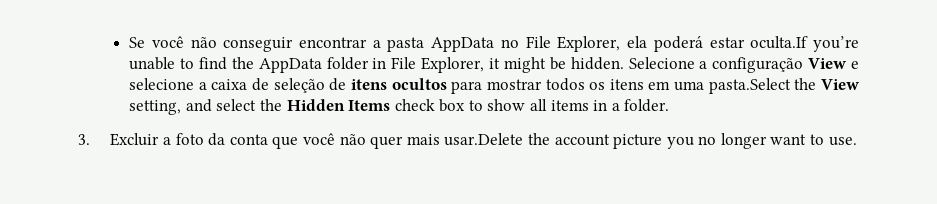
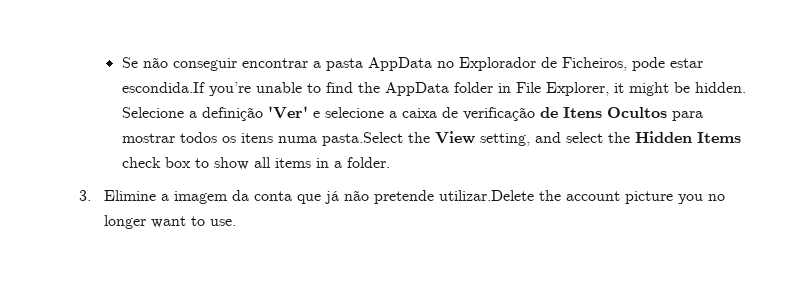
- Se você não conseguir encontrar a pasta AppData no File Explorer, ela poderá estar oculta.If you’re unable to find the AppData folder in File Explorer, it might be hidden.
+ Se não conseguir encontrar a pasta AppData no Explorador de Ficheiros, pode estar escondida.If you’re unable to find the AppData folder in File Explorer, it might be hidden.
- Selecione a configuração View e selecione a caixa de seleção de itens ocultos para mostrar todos os itens em uma pasta.Select the View setting, and select the Hidden Items check box to show all items in a folder.
+ Selecione a definição 'Ver' e selecione a caixa de verificação de Itens Ocultos para mostrar todos os itens numa pasta.Select the View setting, and select the Hidden Items check box to show all items in a folder.
- 3. Excluir a foto da conta que você não quer mais usar.Delete the account picture you no longer want to use.
+ 3. Elimine a imagem da conta que já não pretende utilizar.Delete the account picture you no longer want to use.

